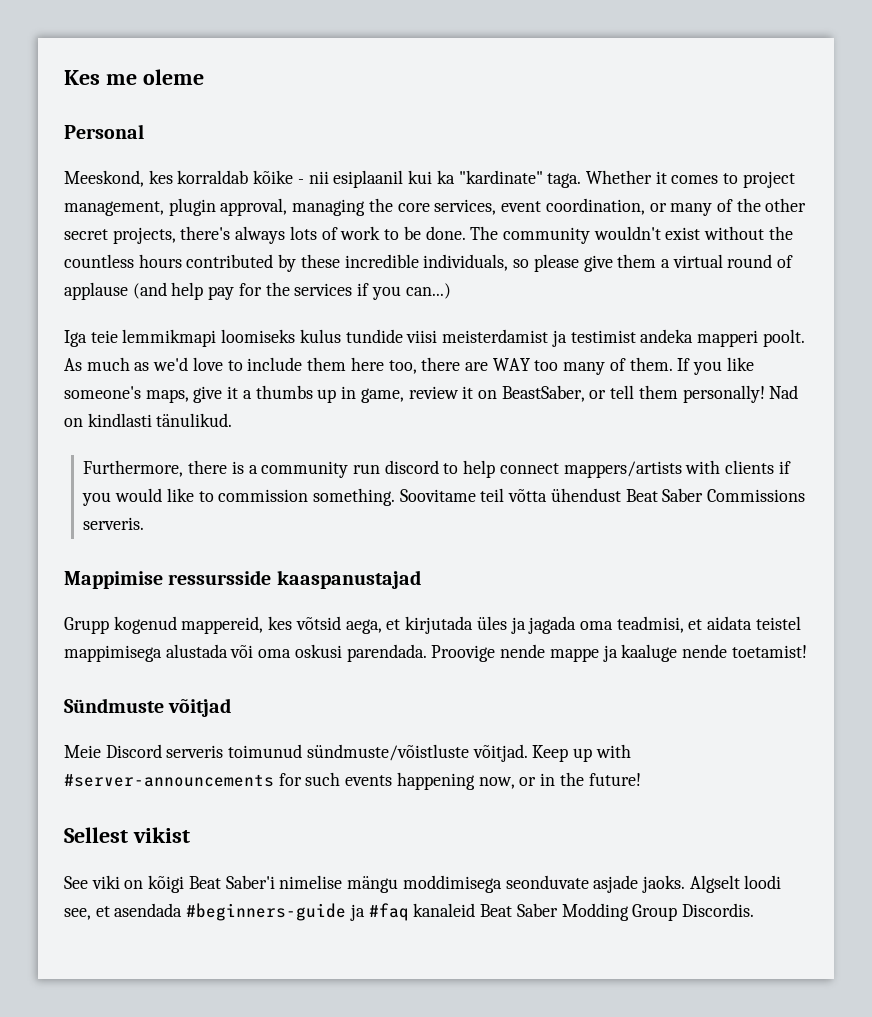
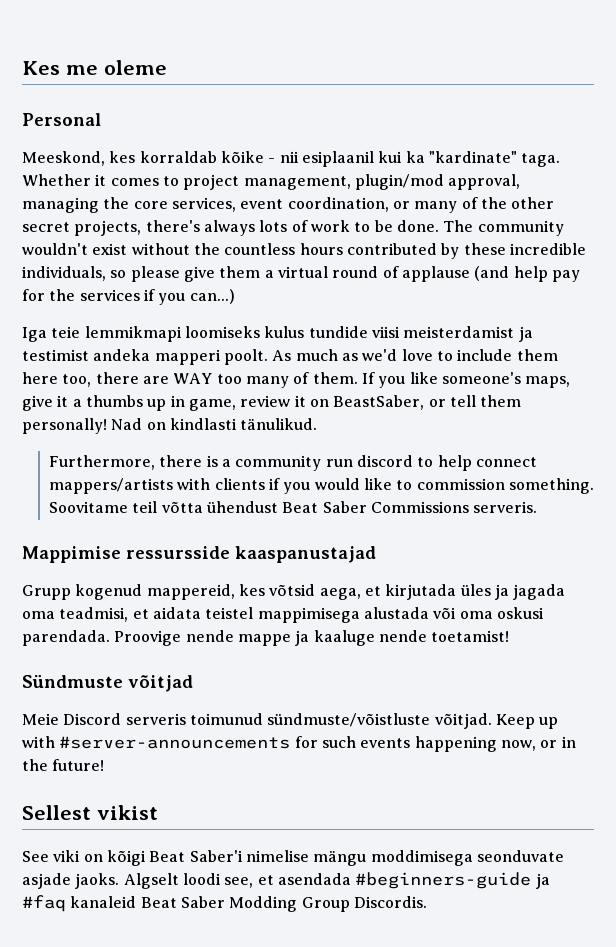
- Whether it comes to project management, plugin approval, managing the core services, event coordination, or many of the other secret projects, there's always lots of work to be done.
+ Whether it comes to project management, plugin/mod approval, managing the core services, event coordination, or many of the other secret projects, there's always lots of work to be done.

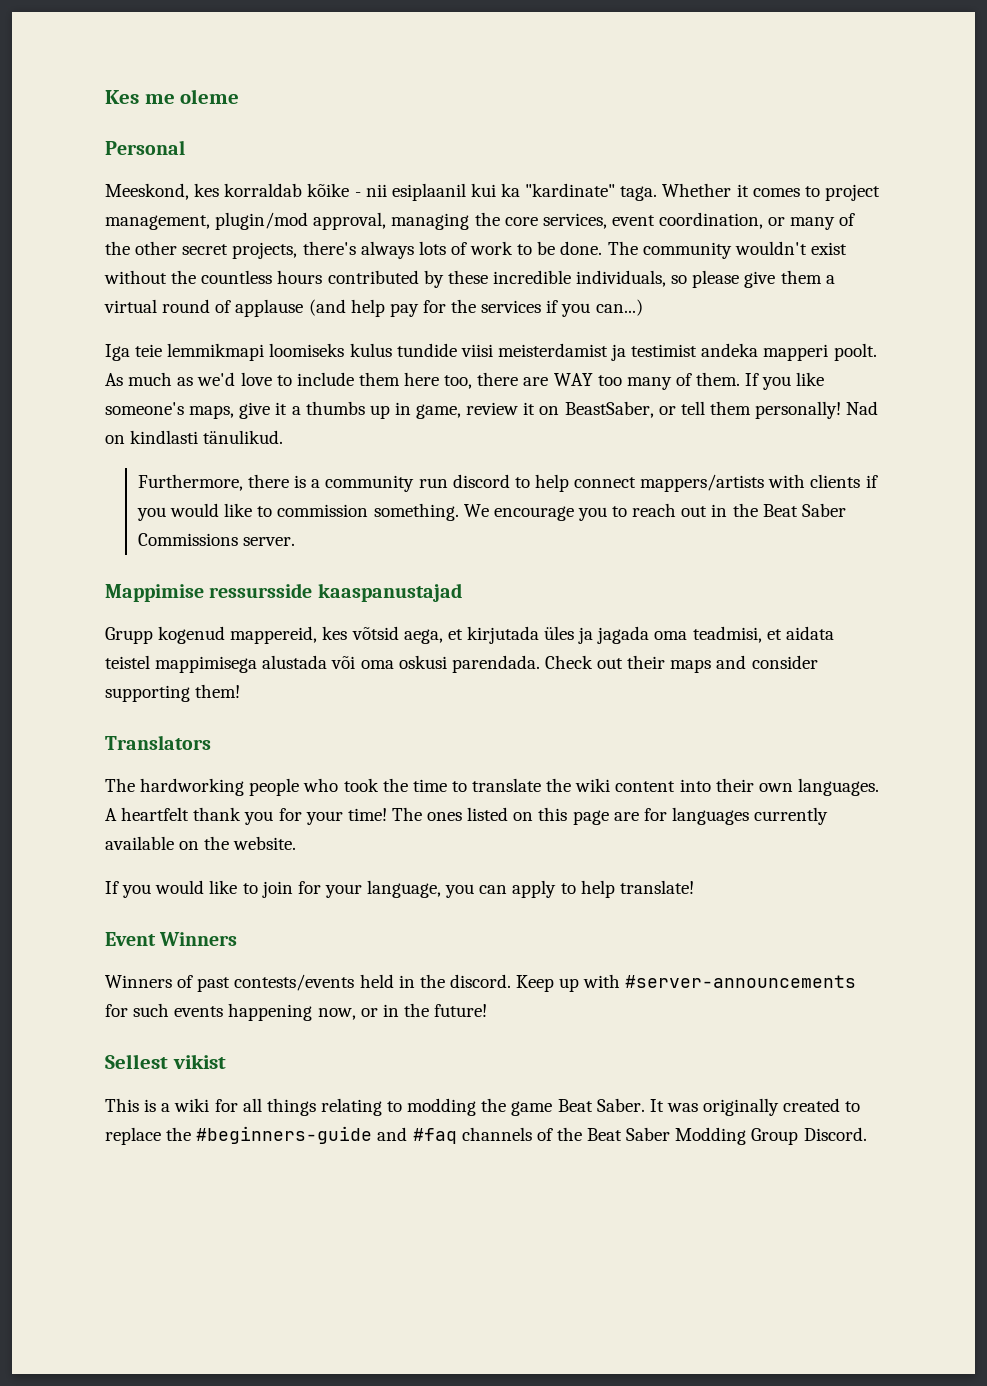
- Soovitame teil võtta ühendust Beat Saber Commissions serveris.
+ We encourage you to reach out in the Beat Saber Commissions server.
- Proovige nende mappe ja kaaluge nende toetamist!
- Sündmuste võitjad
- Meie Discord serveris toimunud sündmuste/võistluste võitjad.
+ Check out their maps and consider supporting them!
+ Translators
+ The hardworking people who took the time to translate the wiki content into their own languages. A heartfelt thank you for your time! The ones listed on this page are for languages currently available on the website.
+ If you would like to join for your language, you can apply to help translate!
+ Event Winners
+ Winners of past contests/events held in the discord.
- See viki on kõigi Beat Saber'i nimelise mängu moddimisega seonduvate asjade jaoks. Algselt loodi see, et asendada #beginners-guide ja #faq kanaleid Beat Saber Modding Group Discordis.
+ This is a wiki for all things relating to modding the game Beat Saber. It was originally created to replace the #beginners-guide and #faq channels of the Beat Saber Modding Group Discord.

